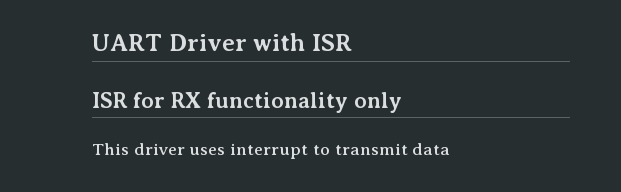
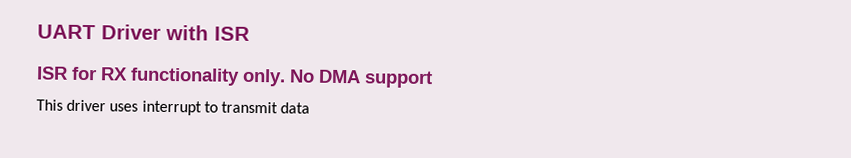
- ISR for RX functionality only
+ ISR for RX functionality only. No DMA support

